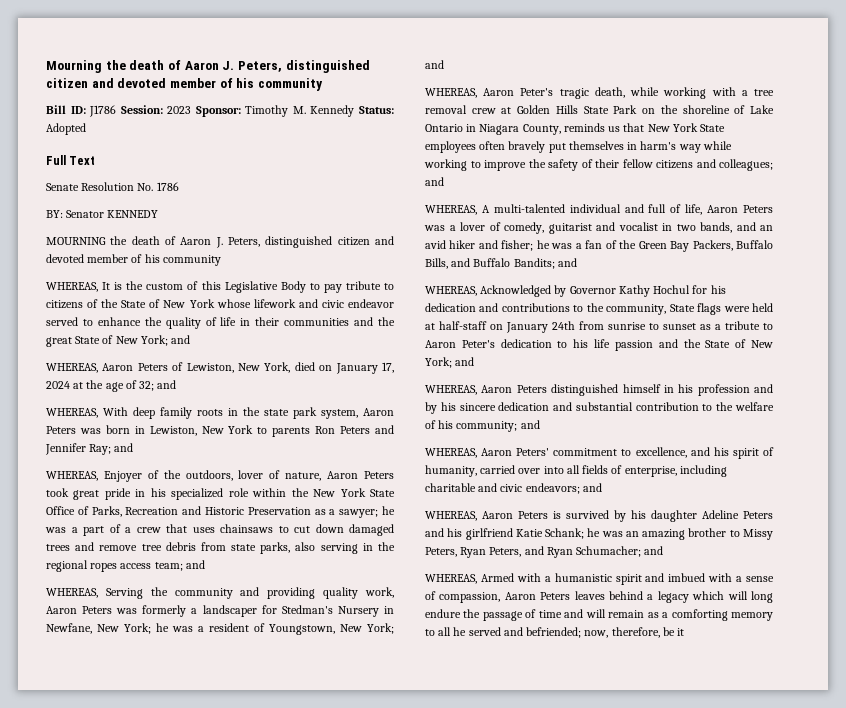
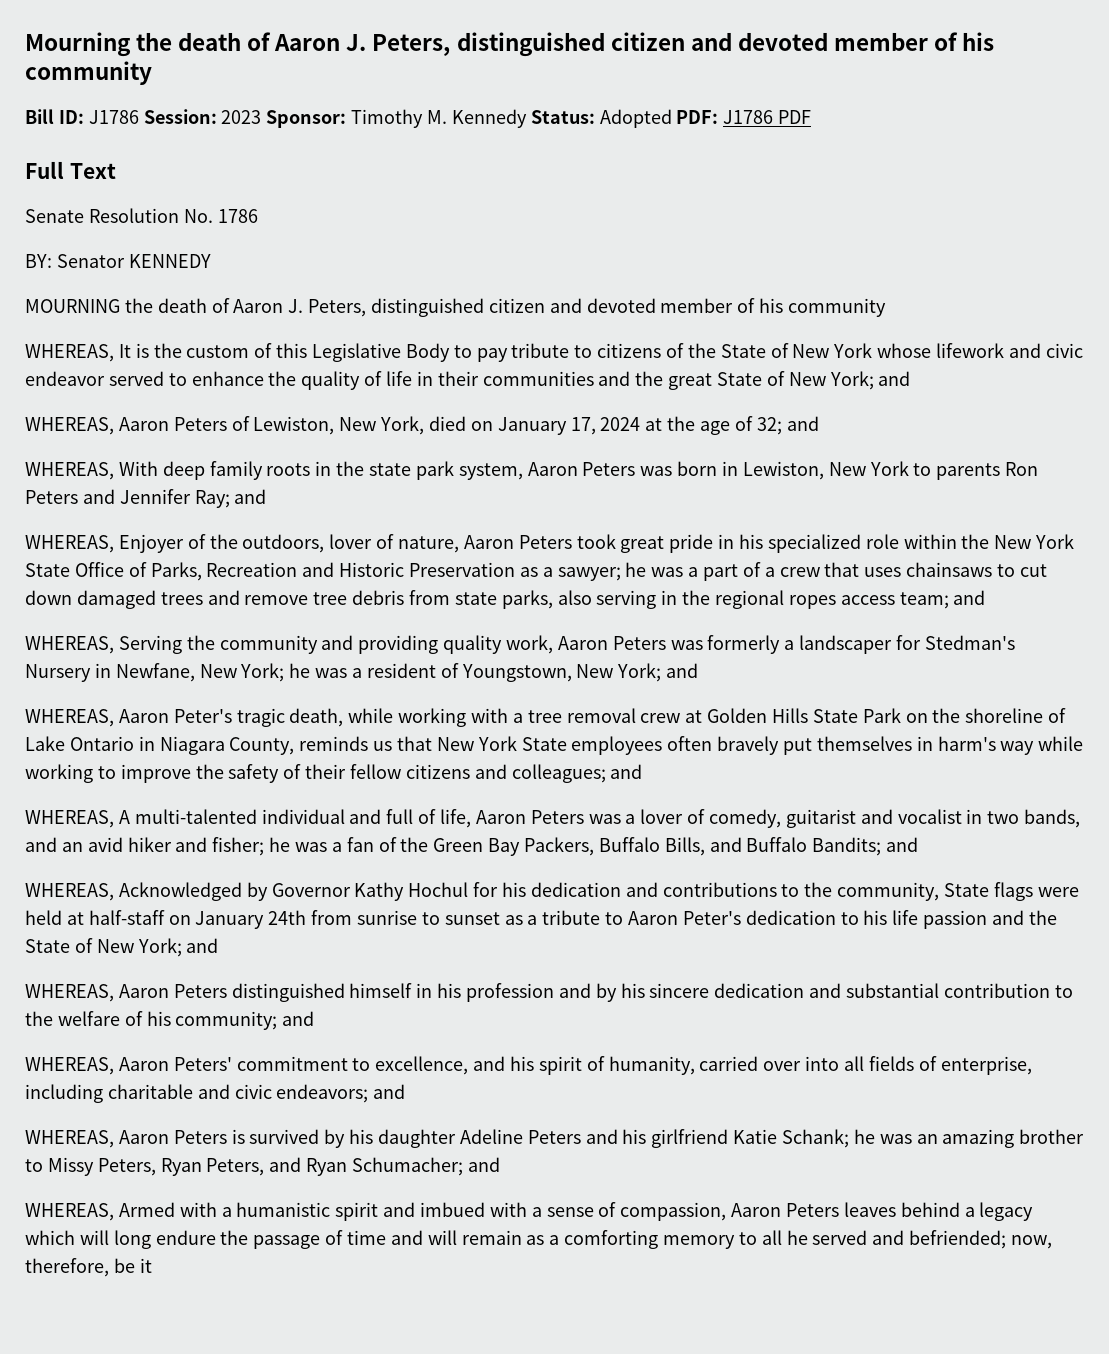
- Bill ID: J1786 Session: 2023 Sponsor: Timothy M. Kennedy Status: Adopted
+ Bill ID: J1786 Session: 2023 Sponsor: Timothy M. Kennedy Status: Adopted PDF: J1786 PDF

